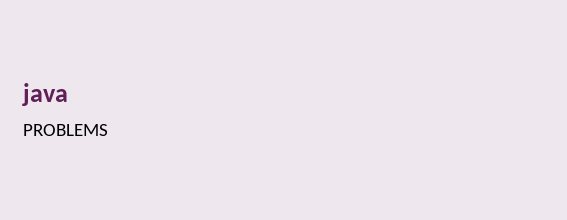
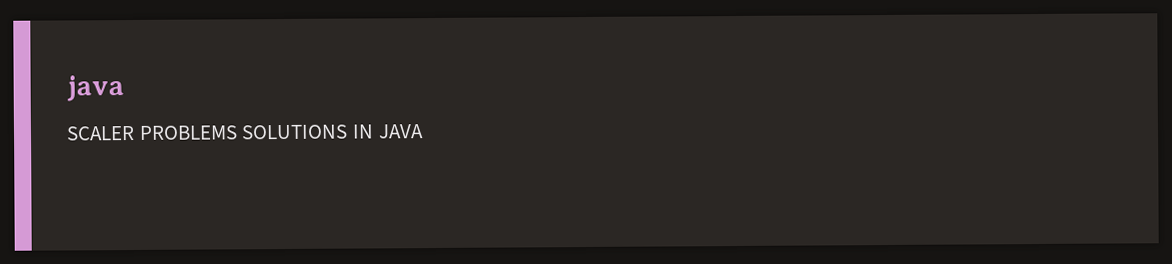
- PROBLEMS
+ SCALER PROBLEMS SOLUTIONS IN JAVA

